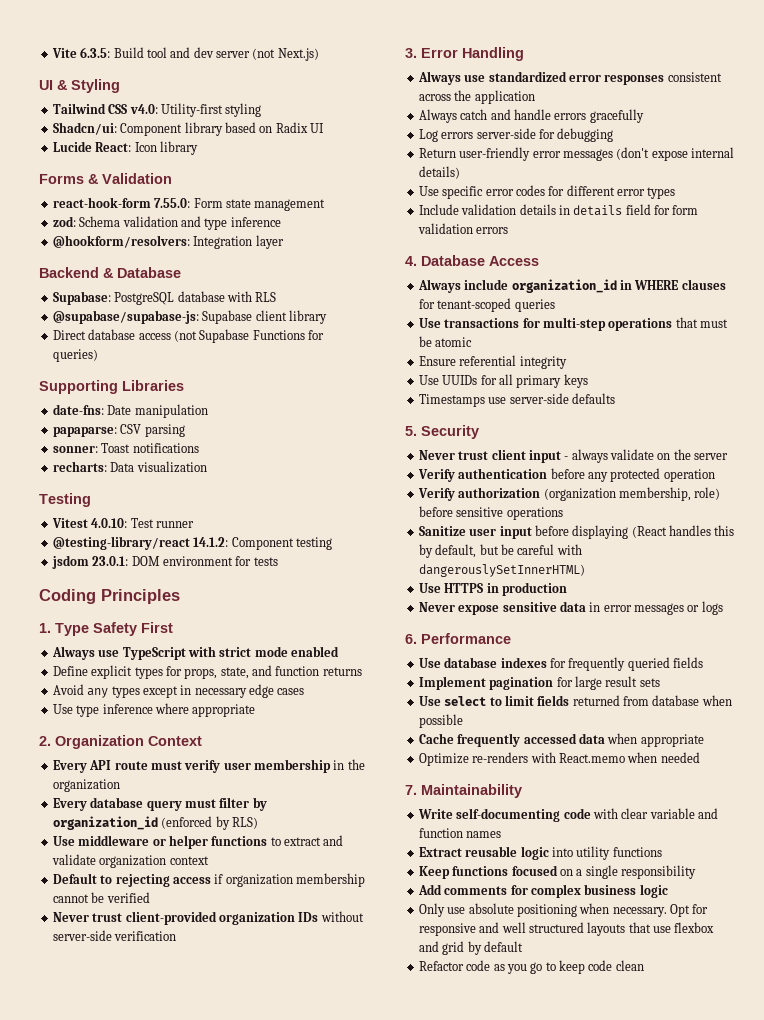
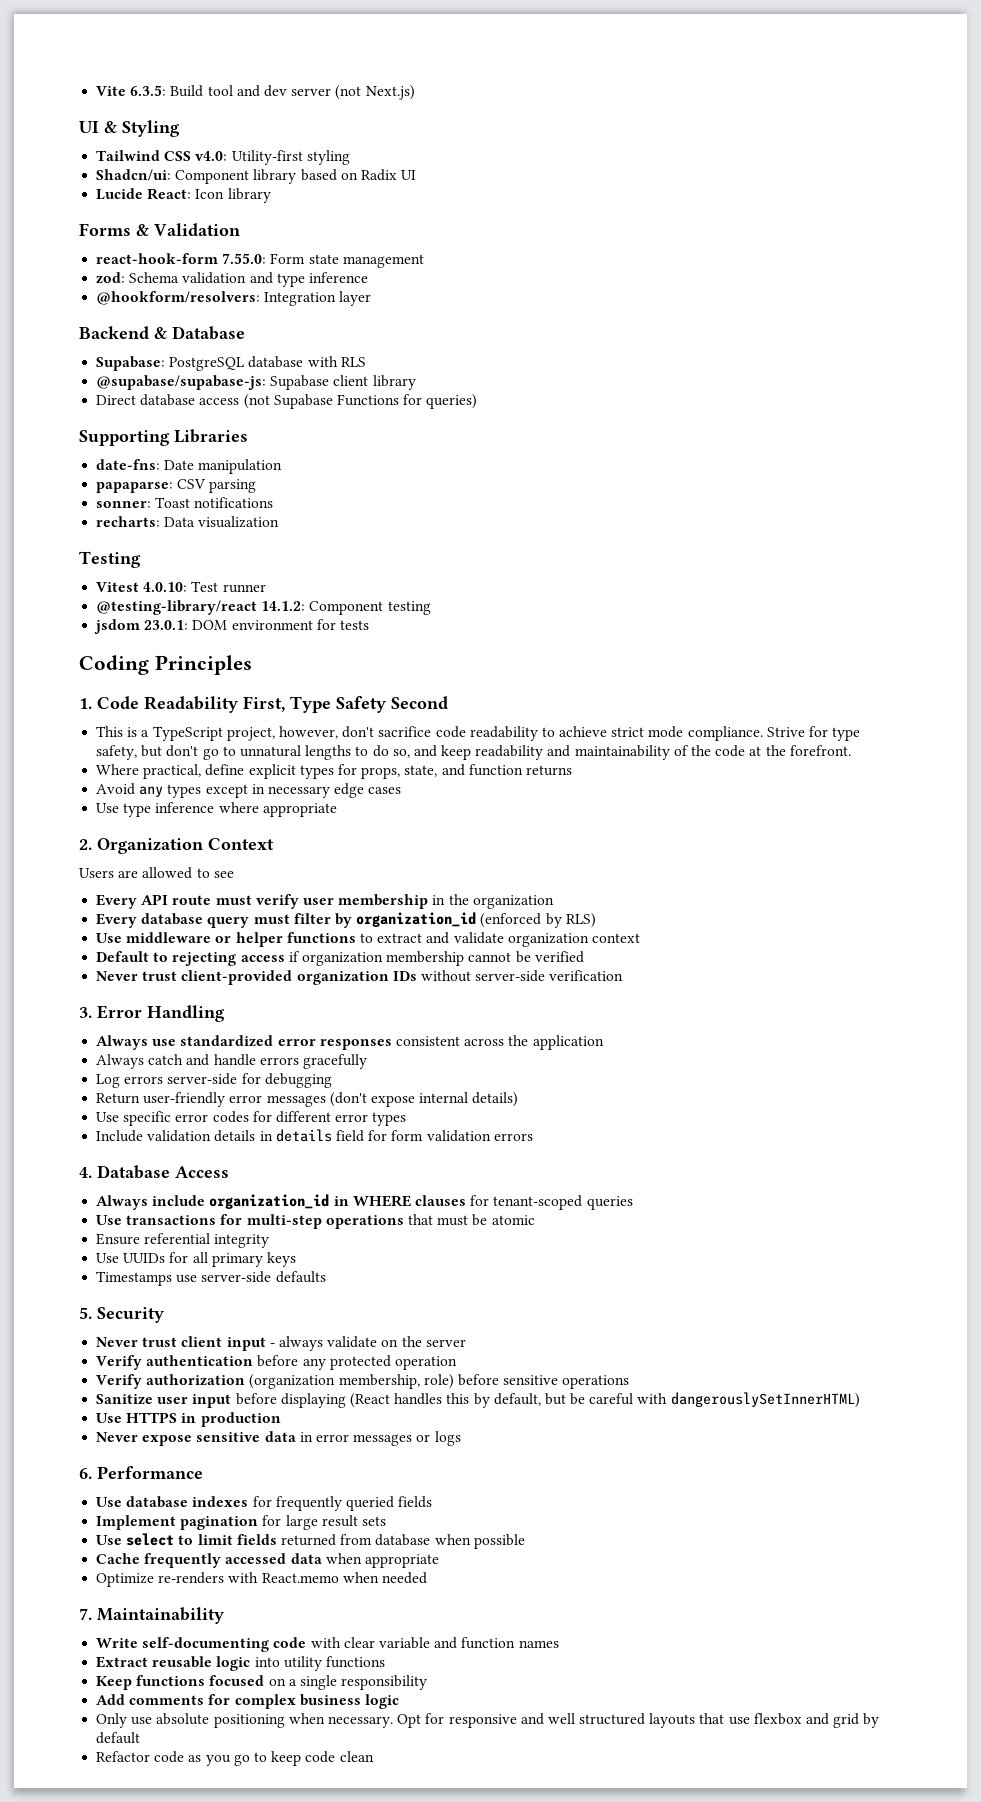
- 1. Type Safety First
- Always use TypeScript with strict mode enabled
- Define explicit types for props, state, and function returns
+ 1. Code Readability First, Type Safety Second
+ This is a TypeScript project, however, don't sacrifice code readability to achieve strict mode compliance. Strive for type safety, but don't go to unnatural lengths to do so, and keep readability and maintainability of the code at the forefront.
+ Where practical, define explicit types for props, state, and function returns
+ Users are allowed to see

